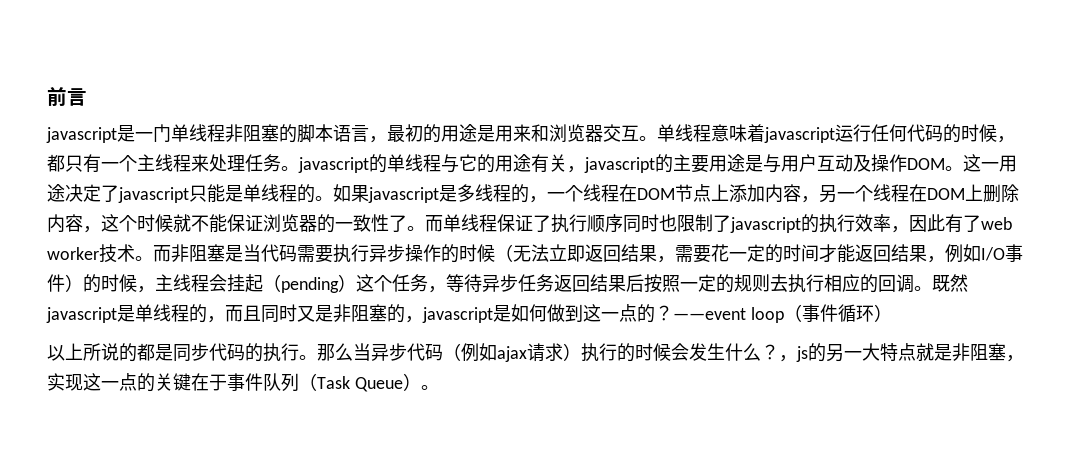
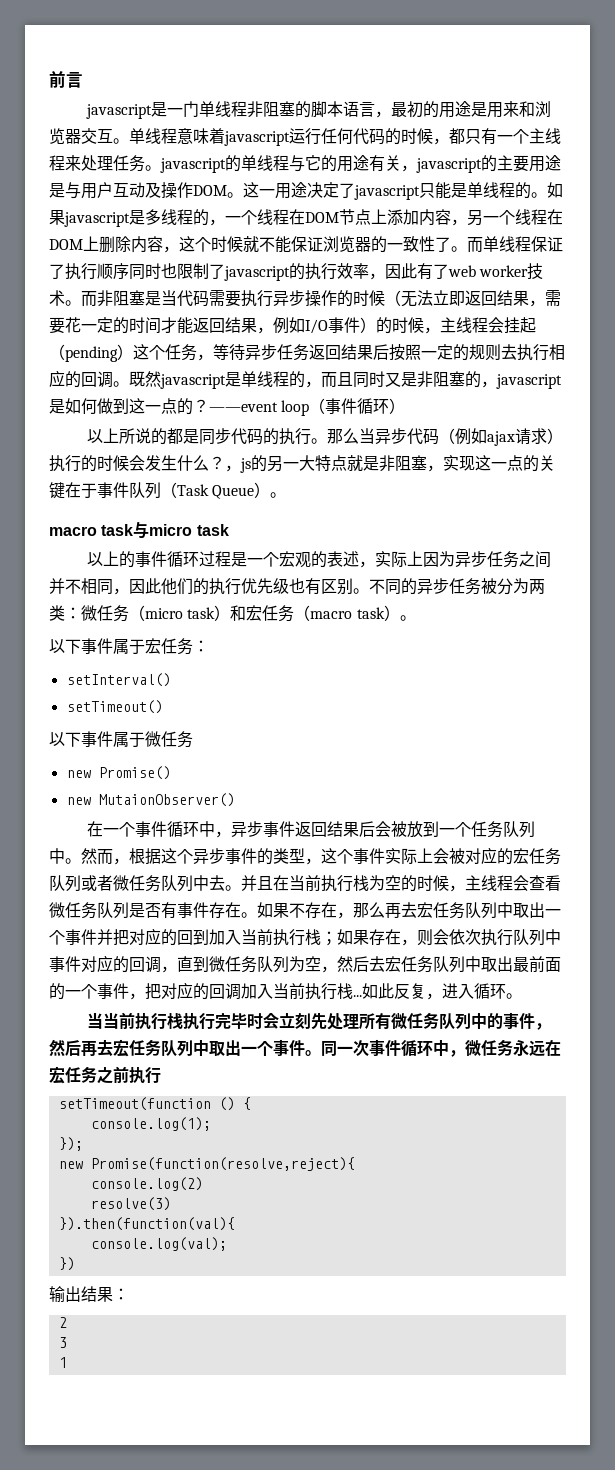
+ macro task与micro task
+ 以上的事件循环过程是一个宏观的表述，实际上因为异步任务之间并不相同，因此他们的执行优先级也有区别。不同的异步任务被分为两类：微任务（micro task）和宏任务（macro task）。
+ 以下事件属于宏任务：
+ setInterval()
+ setTimeout()
+ 以下事件属于微任务
+ new Promise()
+ new MutaionObserver()
+ 在一个事件循环中，异步事件返回结果后会被放到一个任务队列中。然而，根据这个异步事件的类型，这个事件实际上会被对应的宏任务队列或者微任务队列中去。并且在当前执行栈为空的时候，主线程会查看微任务队列是否有事件存在。如果不存在，那么再去宏任务队列中取出一个事件并把对应的回到加入当前执行栈；如果存在，则会依次执行队列中事件对应的回调，直到微任务队列为空，然后去宏任务队列中取出最前面的一个事件，把对应的回调加入当前执行栈...如此反复，进入循环。
+ 当当前执行栈执行完毕时会立刻先处理所有微任务队列中的事件，然后再去宏任务队列中取出一个事件。同一次事件循环中，微任务永远在宏任务之前执行
+ setTimeout(function () {
+ console.log(1);
+ });
+ new Promise(function(resolve,reject){
+ console.log(2)
+ resolve(3)
+ }).then(function(val){
+ console.log(val);
+ })
+ 输出结果：
+ 2
+ 3
+ 1

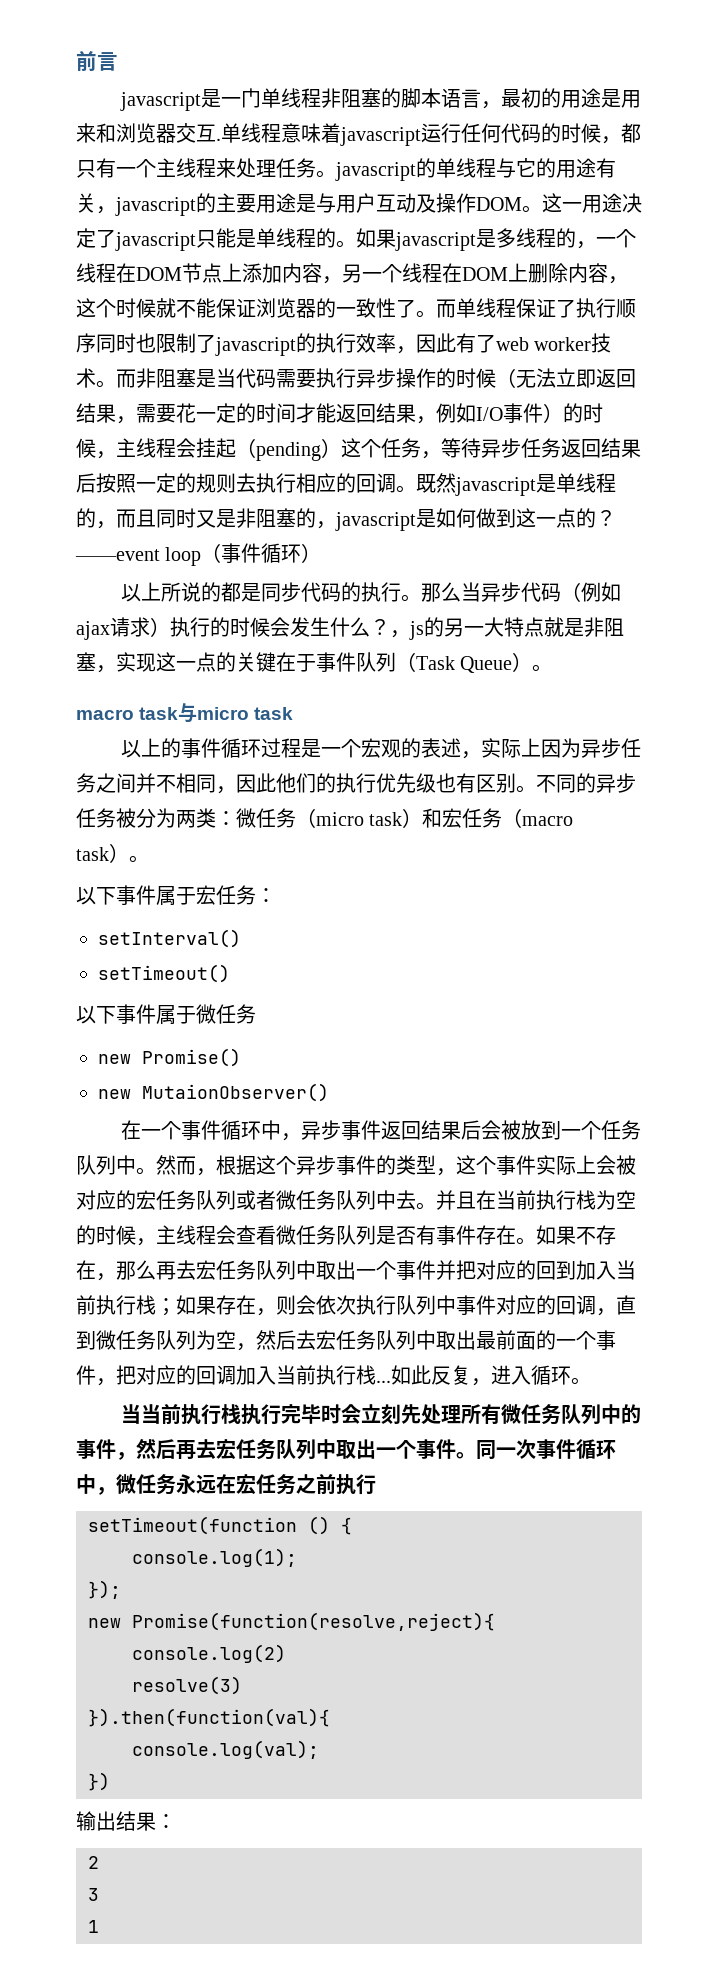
- javascript是一门单线程非阻塞的脚本语言，最初的用途是用来和浏览器交互。
+ javascript是一门单线程非阻塞的脚本语言，最初的用途是用来和浏览器交互.

